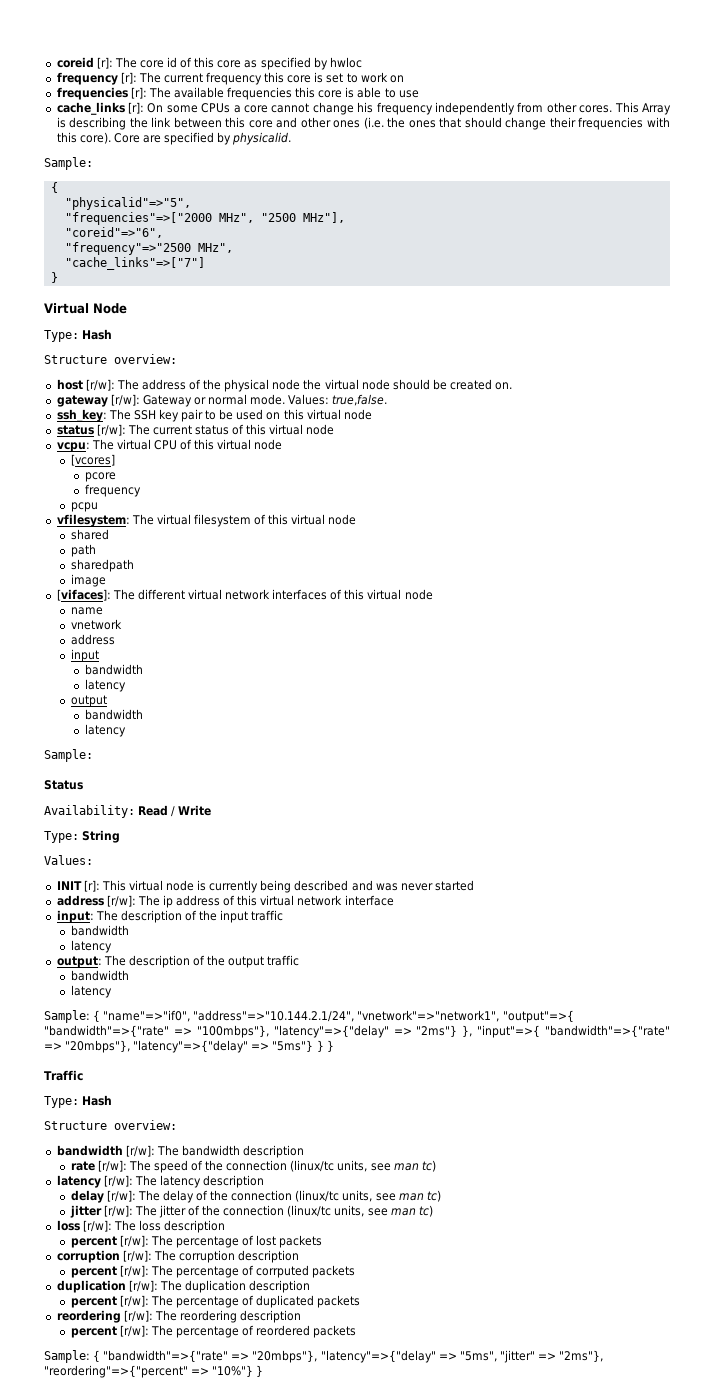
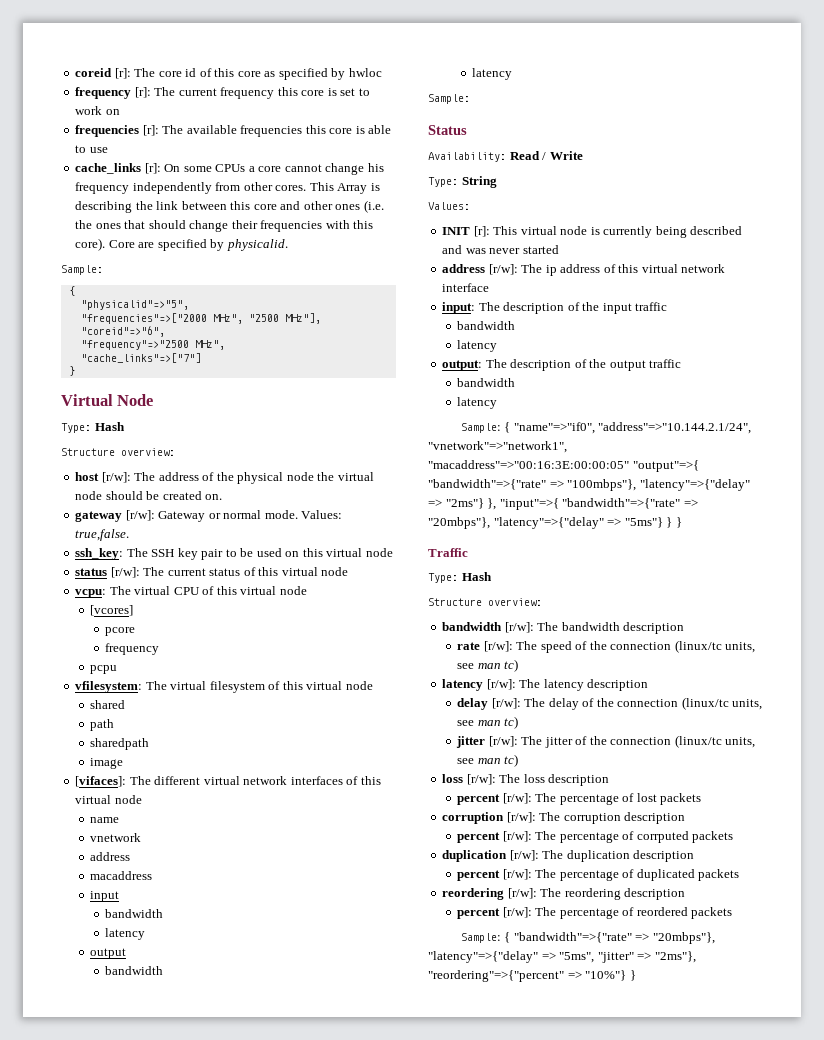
+ macaddress
- Sample: { "name"=>"if0", "address"=>"10.144.2.1/24", "vnetwork"=>"network1", "output"=>{ "bandwidth"=>{"rate" => "100mbps"}, "latency"=>{"delay" => "2ms"} }, "input"=>{ "bandwidth"=>{"rate" => "20mbps"}, "latency"=>{"delay" => "5ms"} } }
+ Sample: { "name"=>"if0", "address"=>"10.144.2.1/24", "vnetwork"=>"network1", "macaddress"=>"00:16:3E:00:00:05" "output"=>{ "bandwidth"=>{"rate" => "100mbps"}, "latency"=>{"delay" => "2ms"} }, "input"=>{ "bandwidth"=>{"rate" => "20mbps"}, "latency"=>{"delay" => "5ms"} } }

